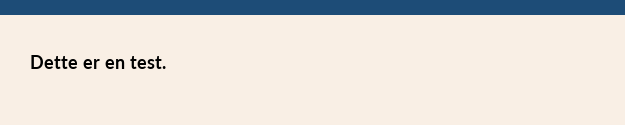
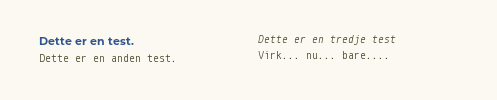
+ Dette er en anden test.
+ Dette er en tredje test
+ Virk... nu... bare....

